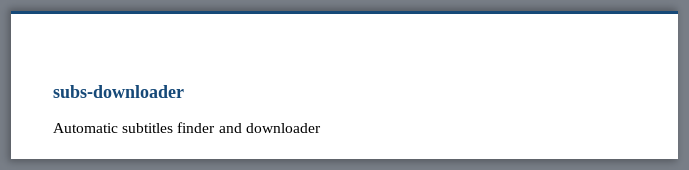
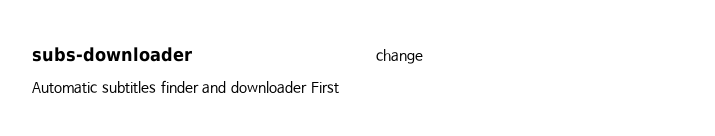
- Automatic subtitles finder and downloader
+ Automatic subtitles finder and downloader First change

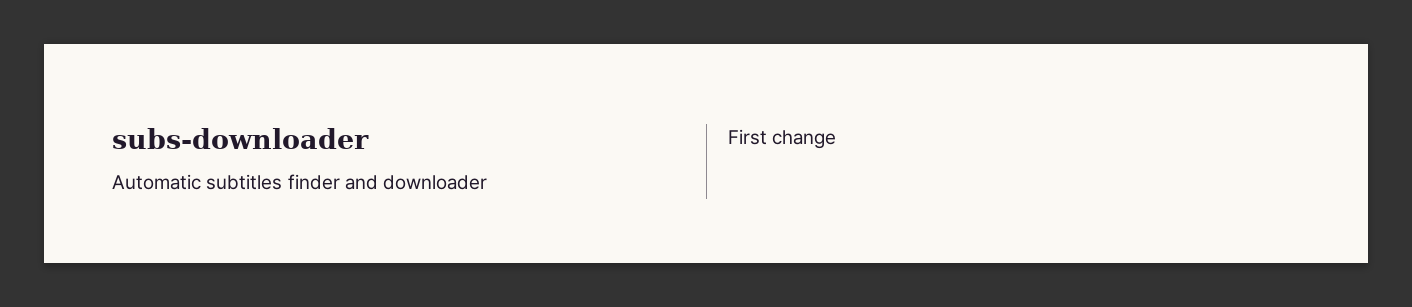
- Automatic subtitles finder and downloader First change
+ Automatic subtitles finder and downloader
+ First change

